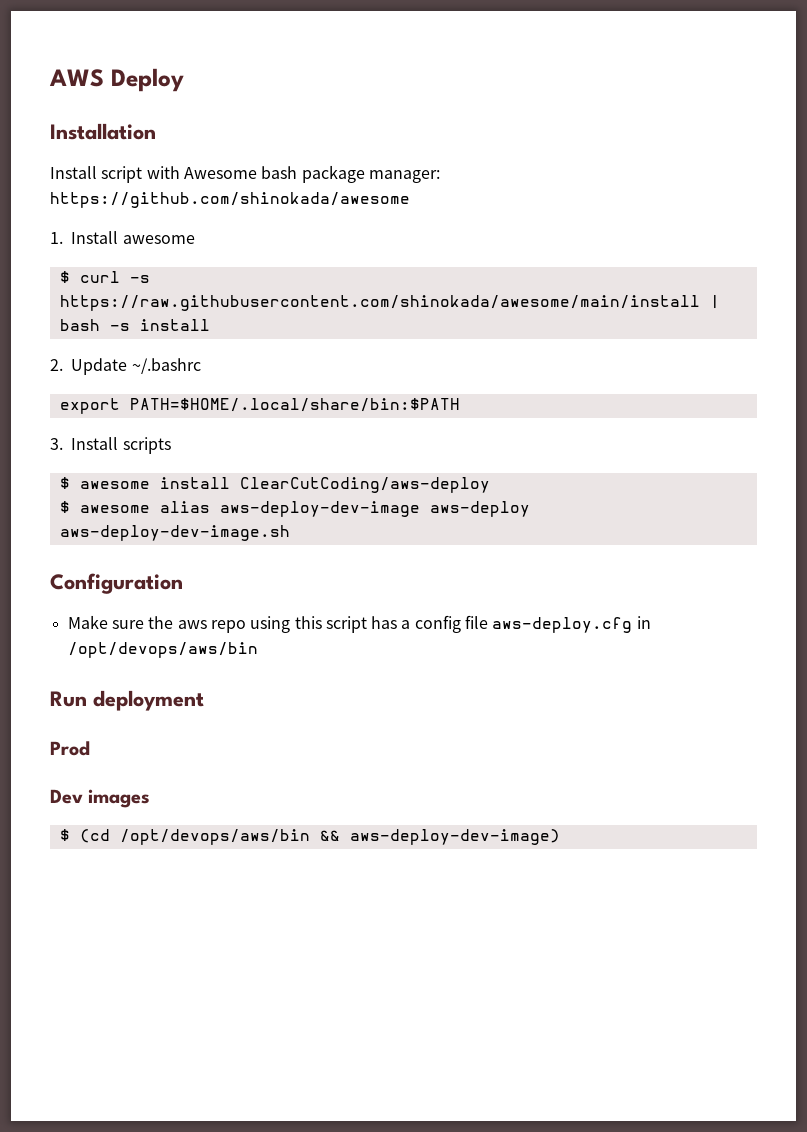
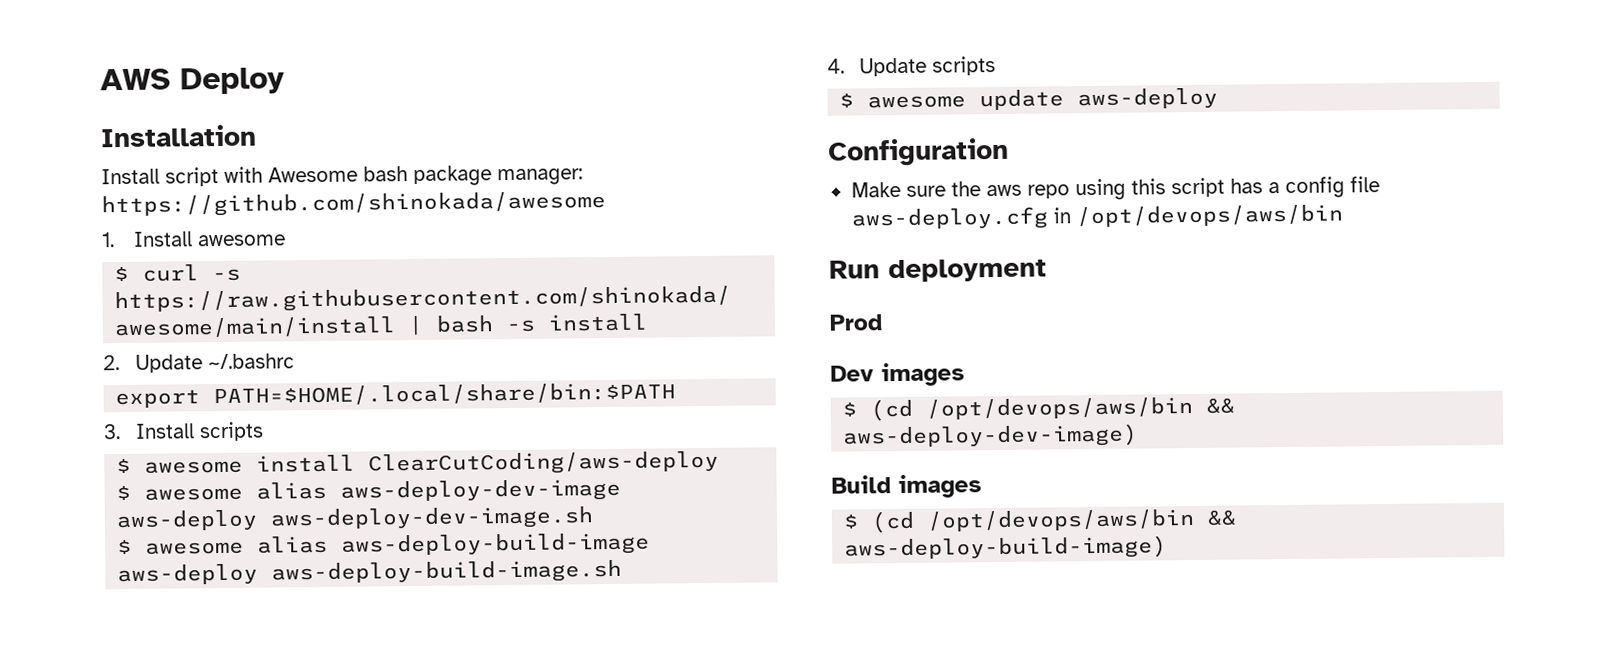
+ $ awesome alias aws-deploy-build-image aws-deploy aws-deploy-build-image.sh
+ 4. Update scripts
+ $ awesome update aws-deploy
+ Build images
+ $ (cd /opt/devops/aws/bin && aws-deploy-build-image)

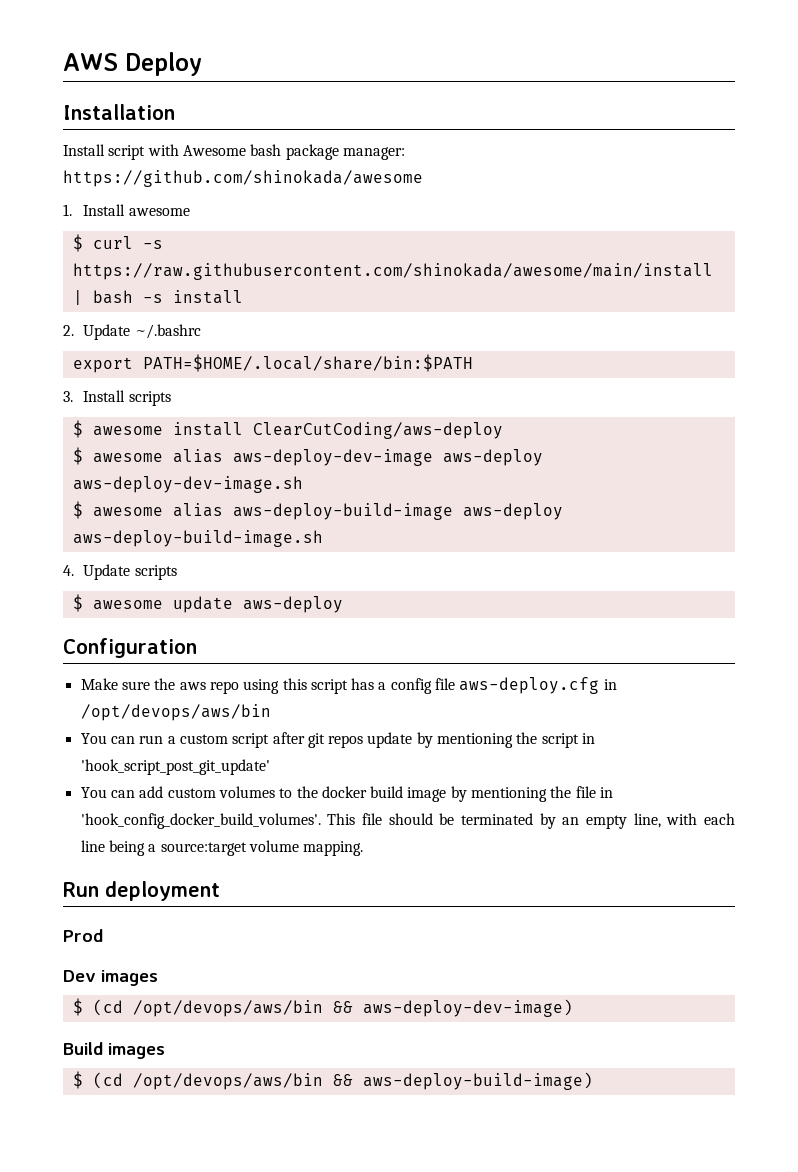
+ You can run a custom script after git repos update by mentioning the script in 'hook_script_post_git_update'
+ You can add custom volumes to the docker build image by mentioning the file in 'hook_config_docker_build_volumes'. This file should be terminated by an empty line, with each line being a source:target volume mapping.

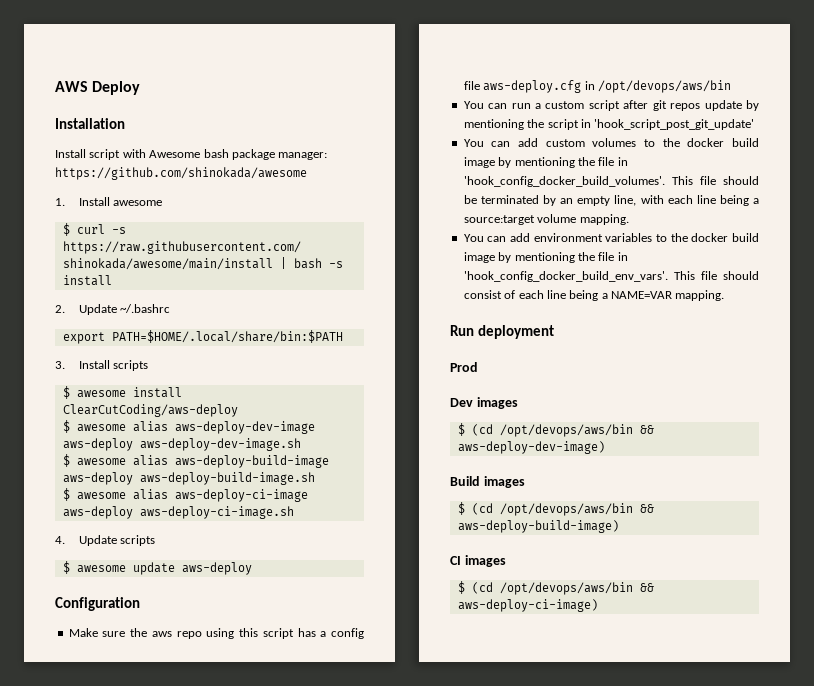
+ $ awesome alias aws-deploy-ci-image aws-deploy aws-deploy-ci-image.sh
+ You can add environment variables to the docker build image by mentioning the file in 'hook_config_docker_build_env_vars'. This file should consist of each line being a NAME=VAR mapping.
+ CI images
+ $ (cd /opt/devops/aws/bin && aws-deploy-ci-image)

